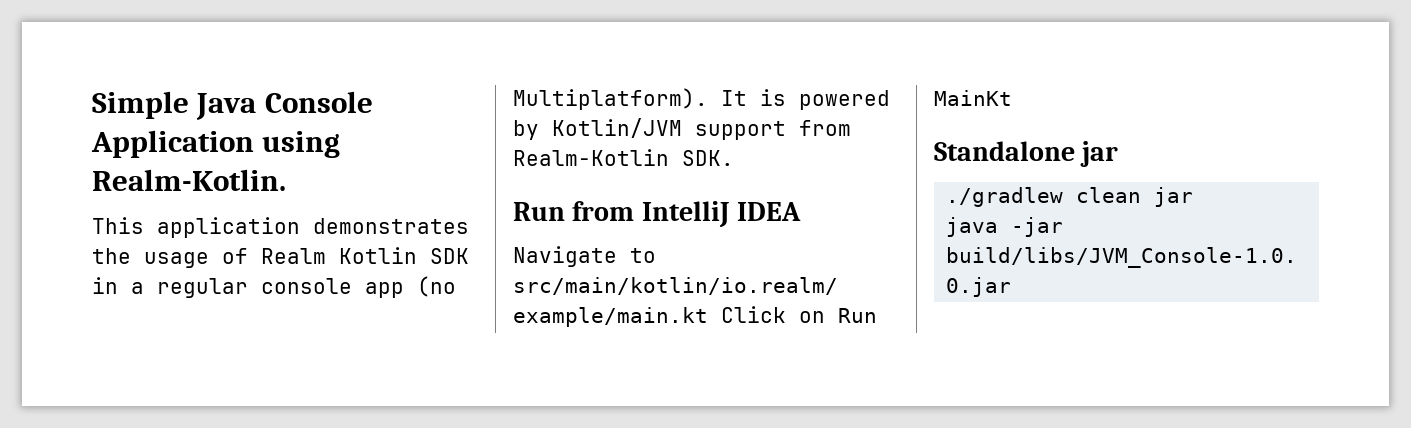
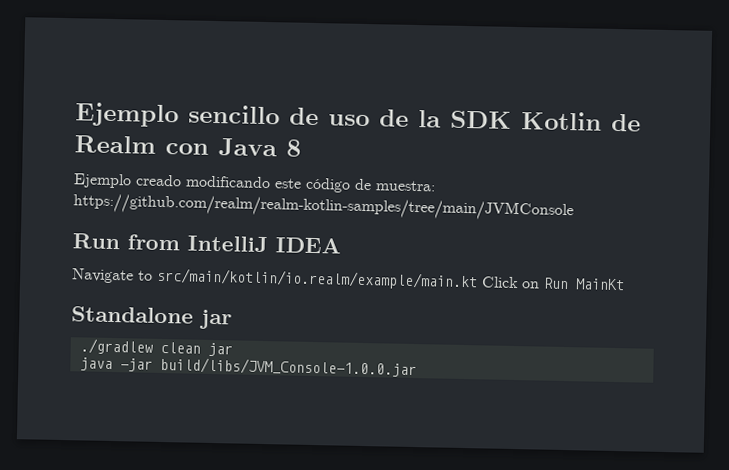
- Simple Java Console Application using Realm-Kotlin.
- This application demonstrates the usage of Realm Kotlin SDK in a regular console app (no Multiplatform). It is powered by Kotlin/JVM support from Realm-Kotlin SDK.
+ Ejemplo sencillo de uso de la SDK Kotlin de Realm con Java 8
+ Ejemplo creado modificando este código de muestra: https://github.com/realm/realm-kotlin-samples/tree/main/JVMConsole

